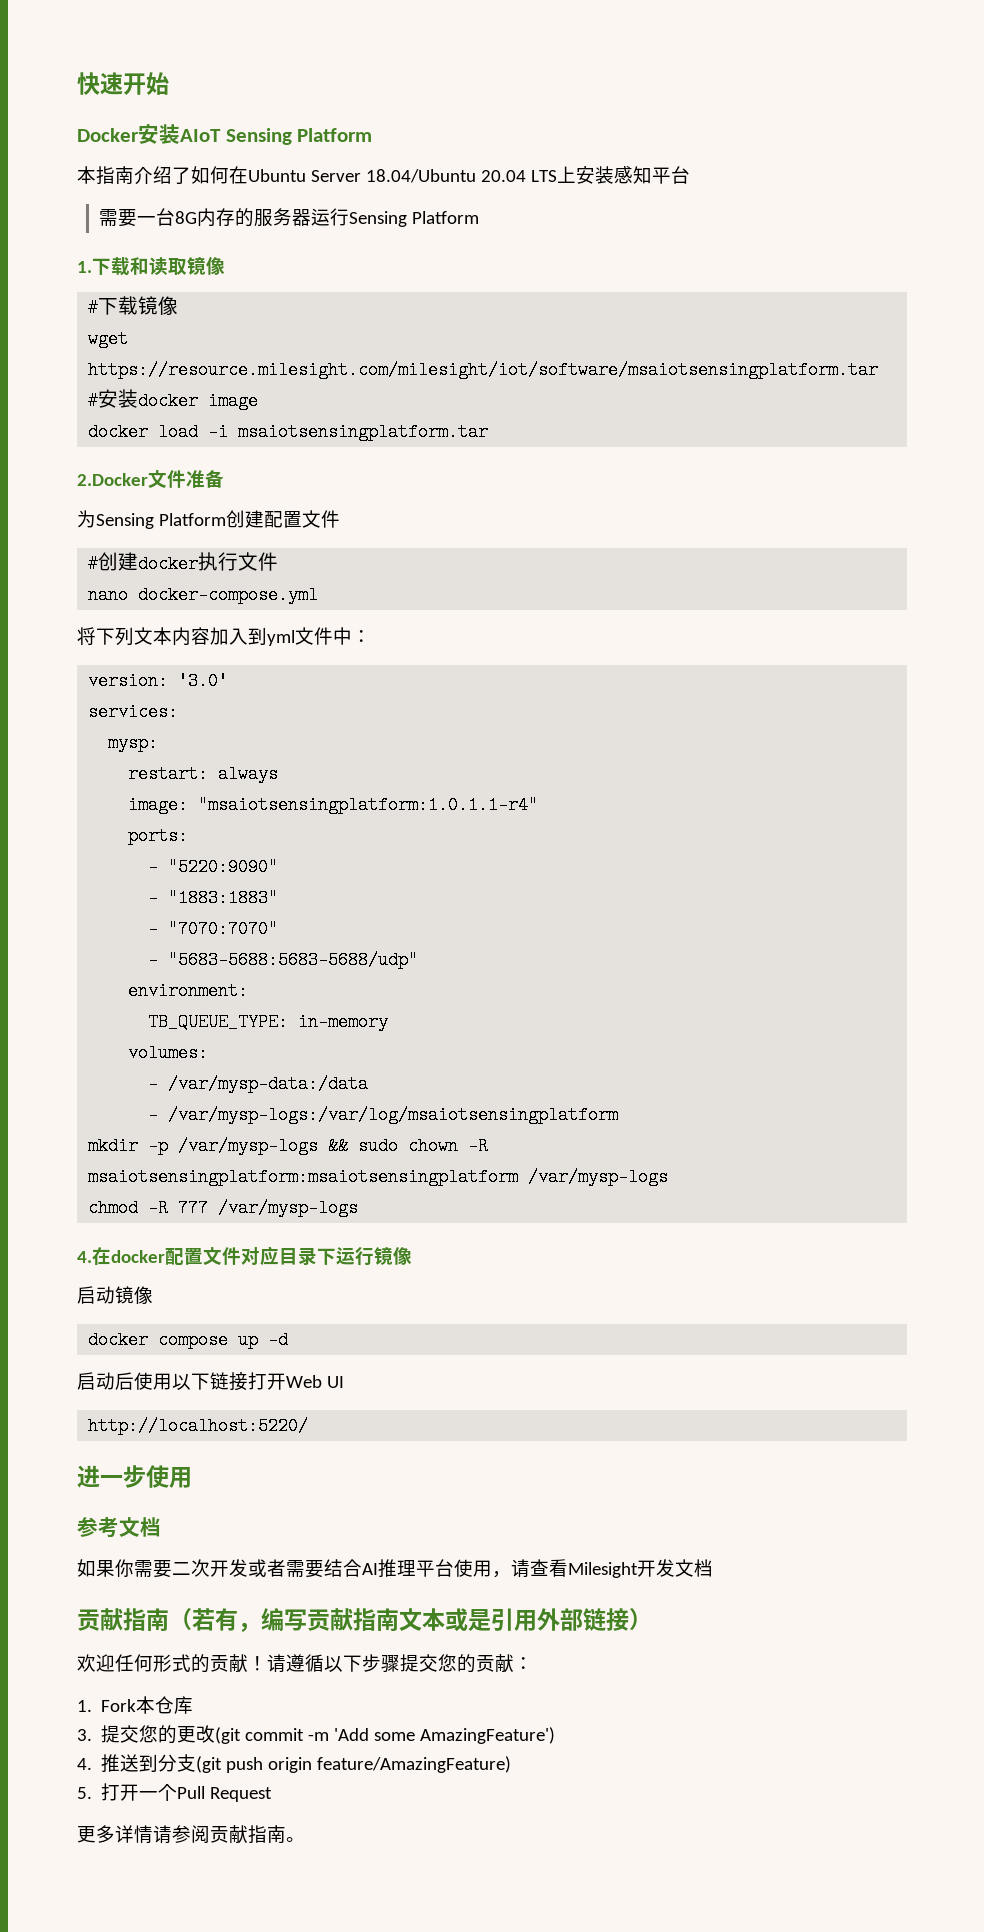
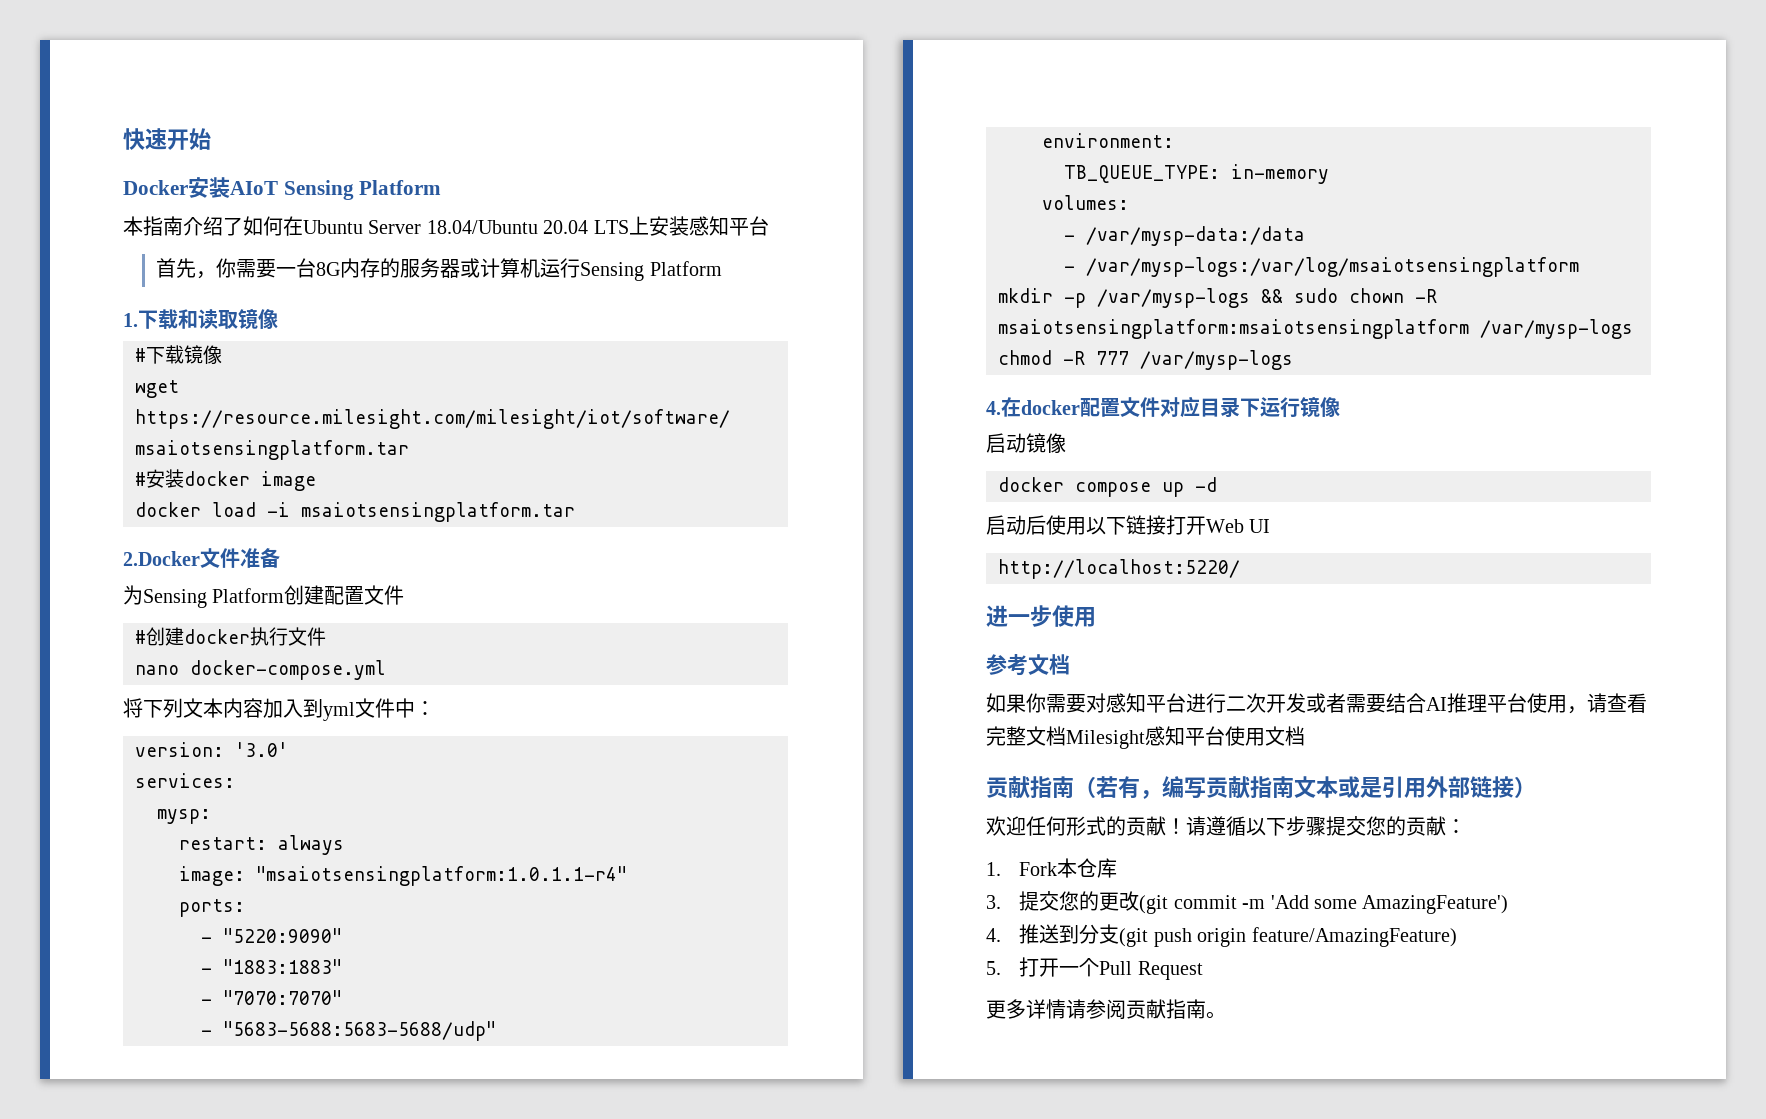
- 需要一台8G内存的服务器运行Sensing Platform
+ 首先，你需要一台8G内存的服务器或计算机运行Sensing Platform
- 如果你需要二次开发或者需要结合AI推理平台使用，请查看Milesight开发文档
+ 如果你需要对感知平台进行二次开发或者需要结合AI推理平台使用，请查看完整文档Milesight感知平台使用文档

